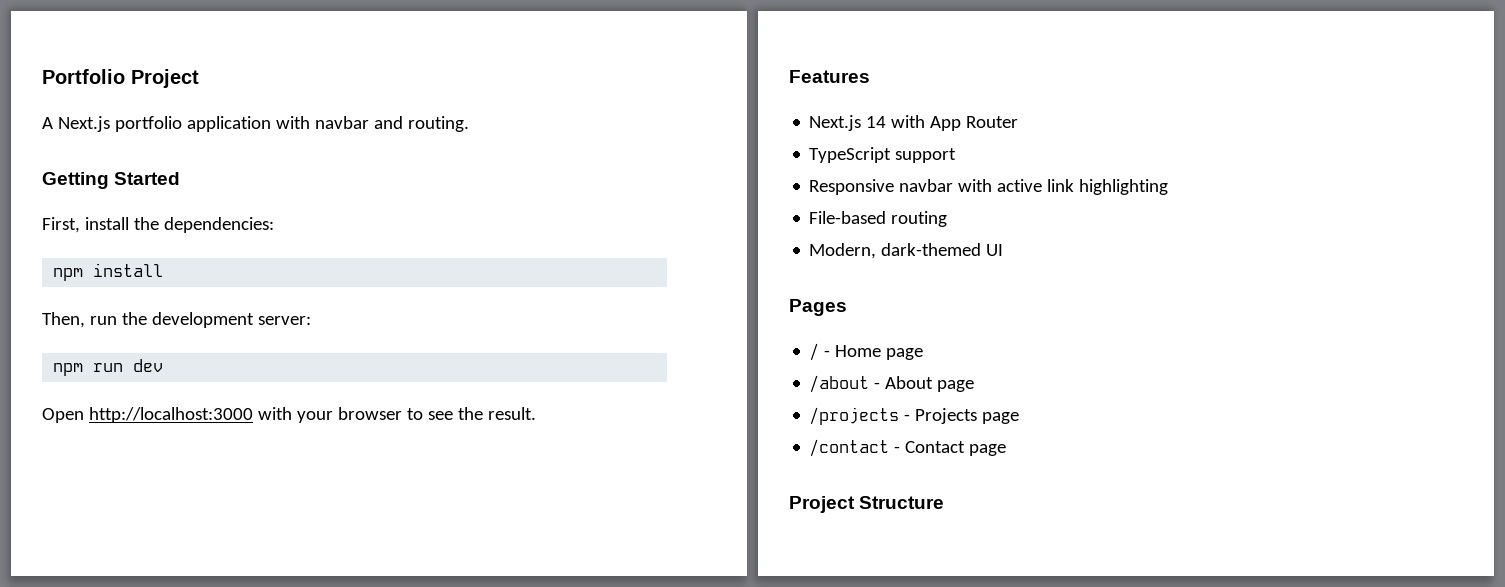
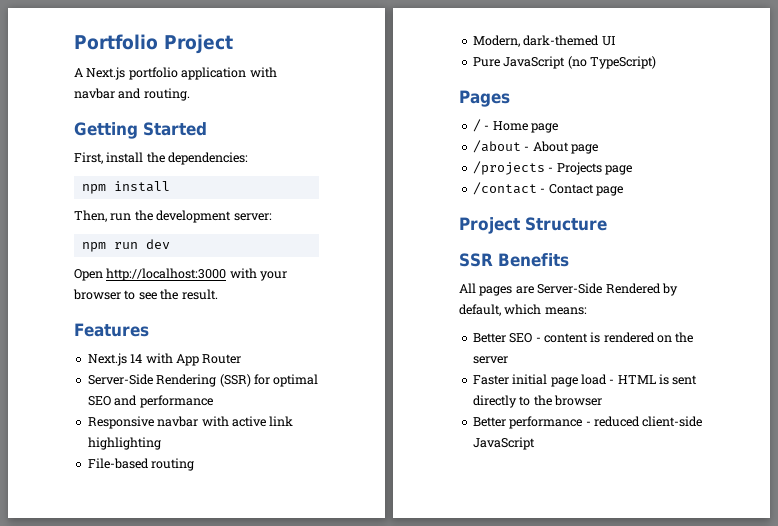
- TypeScript support
+ Server-Side Rendering (SSR) for optimal SEO and performance
+ Pure JavaScript (no TypeScript)
+ SSR Benefits
+ All pages are Server-Side Rendered by default, which means:
+ Better SEO - content is rendered on the server
+ Faster initial page load - HTML is sent directly to the browser
+ Better performance - reduced client-side JavaScript

